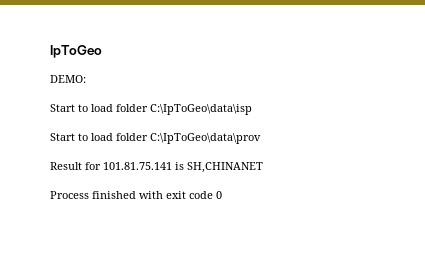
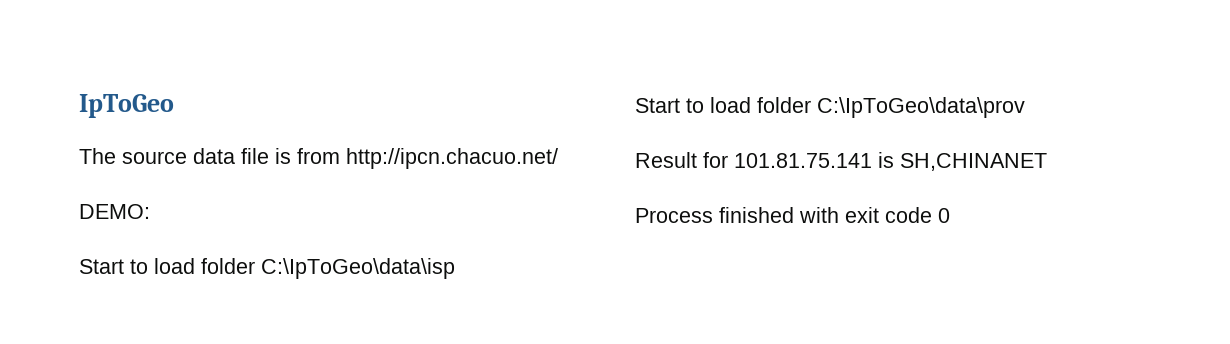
+ The source data file is from http://ipcn.chacuo.net/

